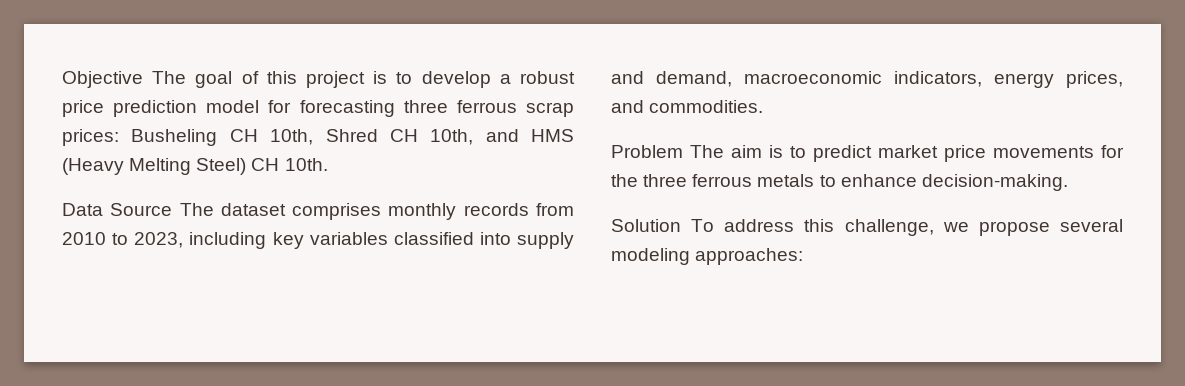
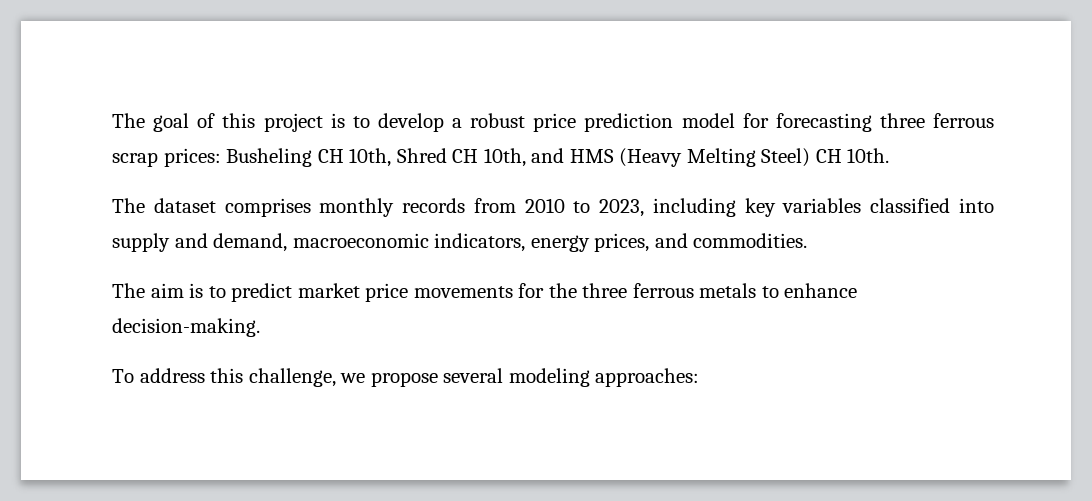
- Objective The goal of this project is to develop a robust price prediction model for forecasting three ferrous scrap prices: Busheling CH 10th, Shred CH 10th, and HMS (Heavy Melting Steel) CH 10th.
+ The goal of this project is to develop a robust price prediction model for forecasting three ferrous scrap prices: Busheling CH 10th, Shred CH 10th, and HMS (Heavy Melting Steel) CH 10th.
- Data Source The dataset comprises monthly records from 2010 to 2023, including key variables classified into supply and demand, macroeconomic indicators, energy prices, and commodities.
+ The dataset comprises monthly records from 2010 to 2023, including key variables classified into supply and demand, macroeconomic indicators, energy prices, and commodities.
- Problem The aim is to predict market price movements for the three ferrous metals to enhance decision-making.
+ The aim is to predict market price movements for the three ferrous metals to enhance decision-making.
- Solution To address this challenge, we propose several modeling approaches:
+ To address this challenge, we propose several modeling approaches:

